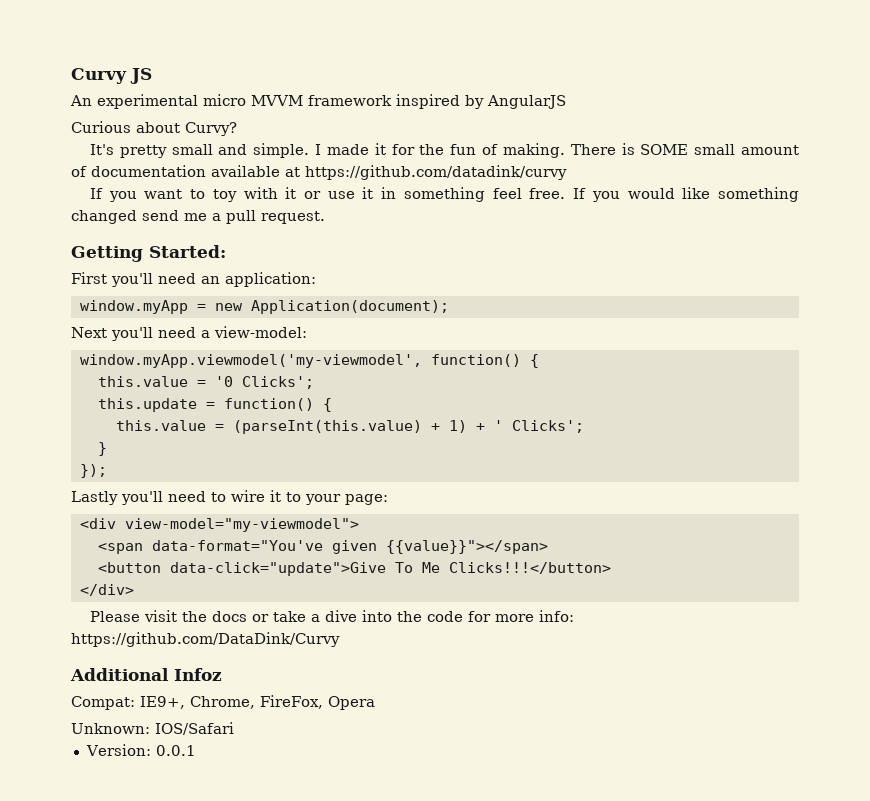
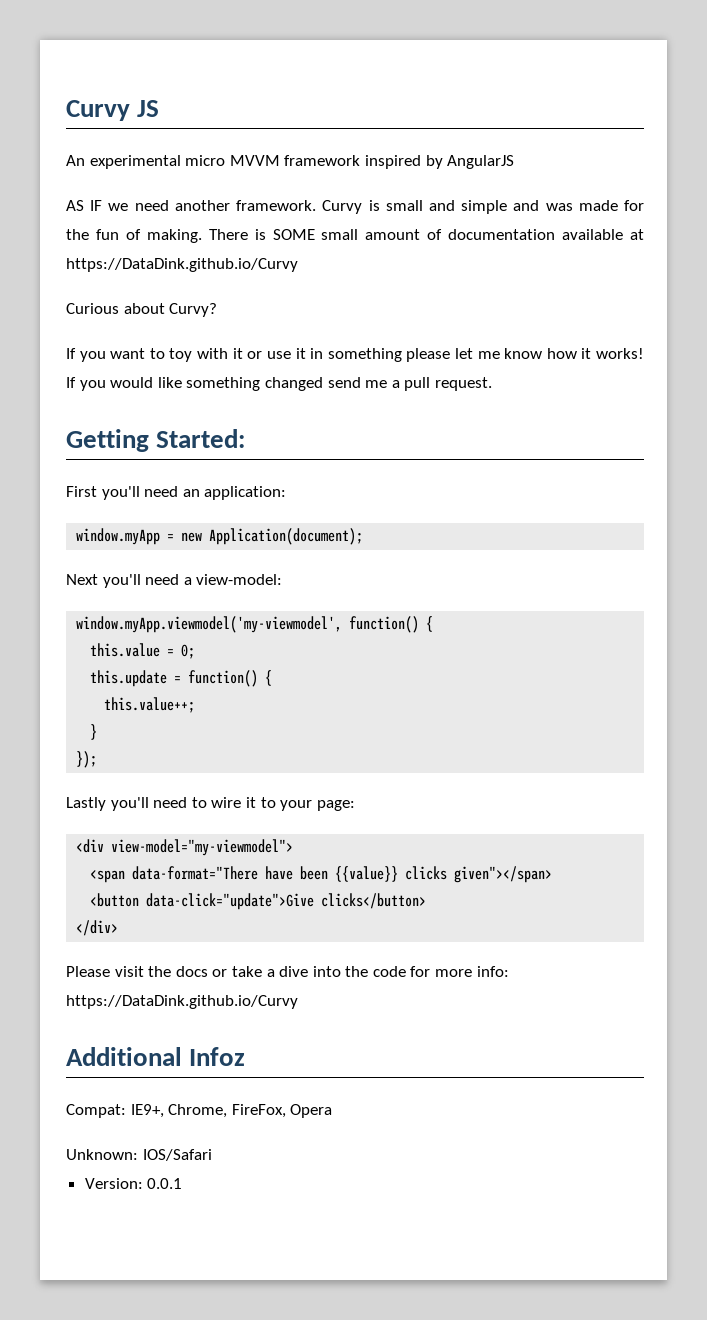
- Curious about Curvy?
- It's pretty small and simple. I made it for the fun of making.
+ AS IF we need another framework. Curvy is small and simple and was made for the fun of making.
- There is SOME small amount of documentation available at https://github.com/datadink/curvy
+ There is SOME small amount of documentation available at https://DataDink.github.io/Curvy
+ Curious about Curvy?
- If you want to toy with it or use it in something feel free.
+ If you want to toy with it or use it in something please let me know how it works!
- this.value = '0 Clicks';
+ this.value = 0;
- this.value = (parseInt(this.value) + 1) + ' Clicks';
+ this.value++;
- <span data-format="You've given {{value}}"></span>
+ <span data-format="There have been {{value}} clicks given"></span>
- <button data-click="update">Give To Me Clicks!!!</button>
+ <button data-click="update">Give clicks</button>
- Please visit the docs or take a dive into the code for more info: https://github.com/DataDink/Curvy
+ Please visit the docs or take a dive into the code for more info: https://DataDink.github.io/Curvy

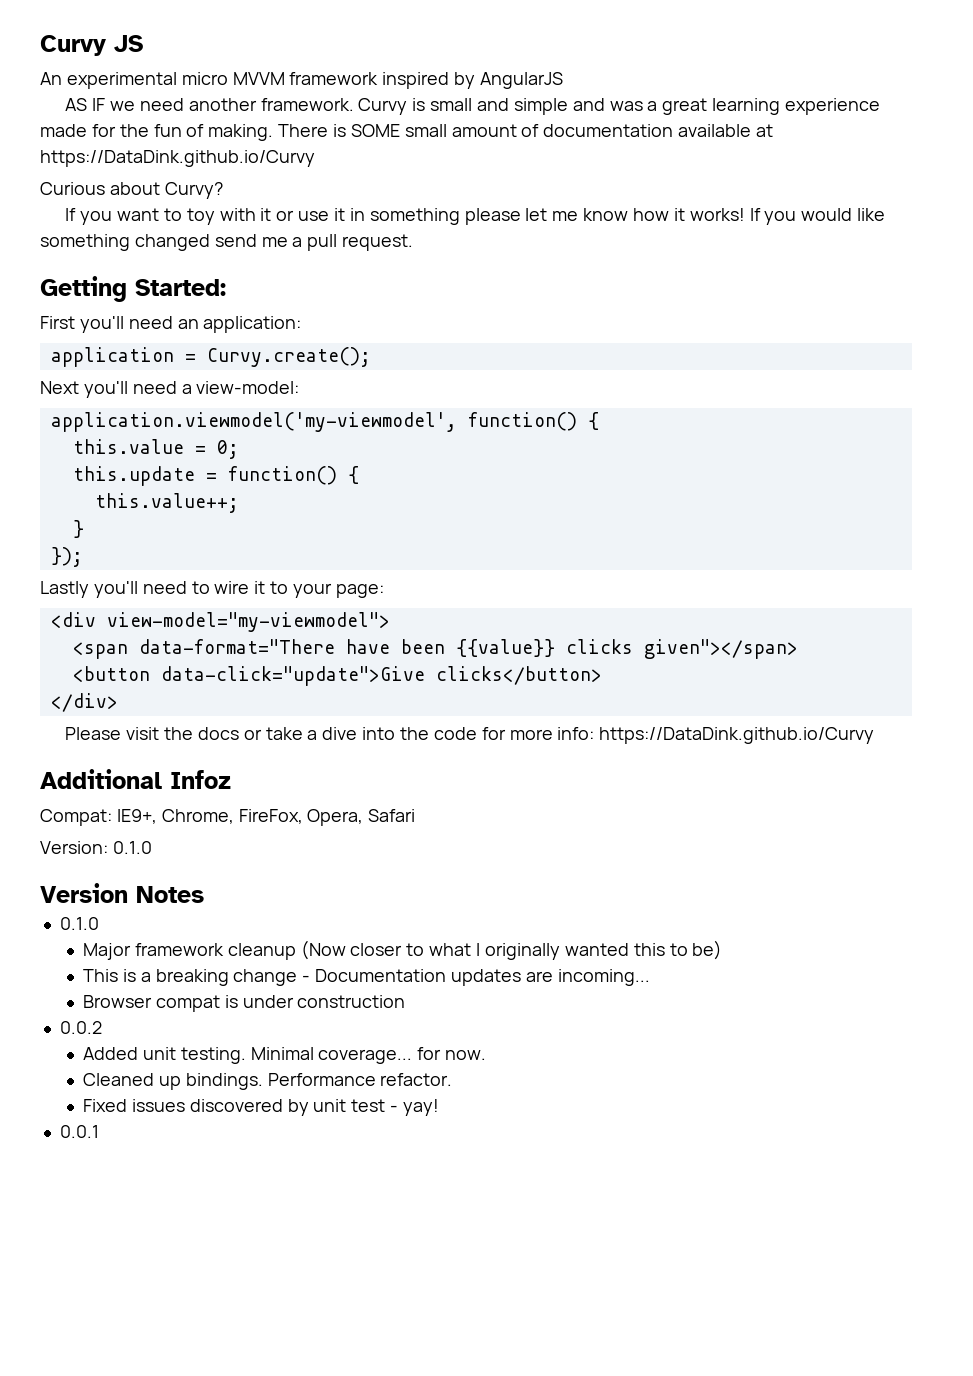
- Curvy is small and simple and was made for the fun of making.
+ Curvy is small and simple and was a great learning experience made for the fun of making.
- window.myApp = new Application(document);
+ application = Curvy.create();
- window.myApp.viewmodel('my-viewmodel', function() {
+ application.viewmodel('my-viewmodel', function() {
- Compat: IE9+, Chrome, FireFox, Opera
- Unknown: IOS/Safari
- Version: 0.0.1
+ Compat: IE9+, Chrome, FireFox, Opera, Safari
+ Version: 0.1.0
+ Version Notes
+ 0.1.0
+ Major framework cleanup (Now closer to what I originally wanted this to be)
+ This is a breaking change - Documentation updates are incoming...
+ Browser compat is under construction
+ 0.0.2
+ Added unit testing. Minimal coverage... for now.
+ Cleaned up bindings. Performance refactor.
+ Fixed issues discovered by unit test - yay!
+ 0.0.1

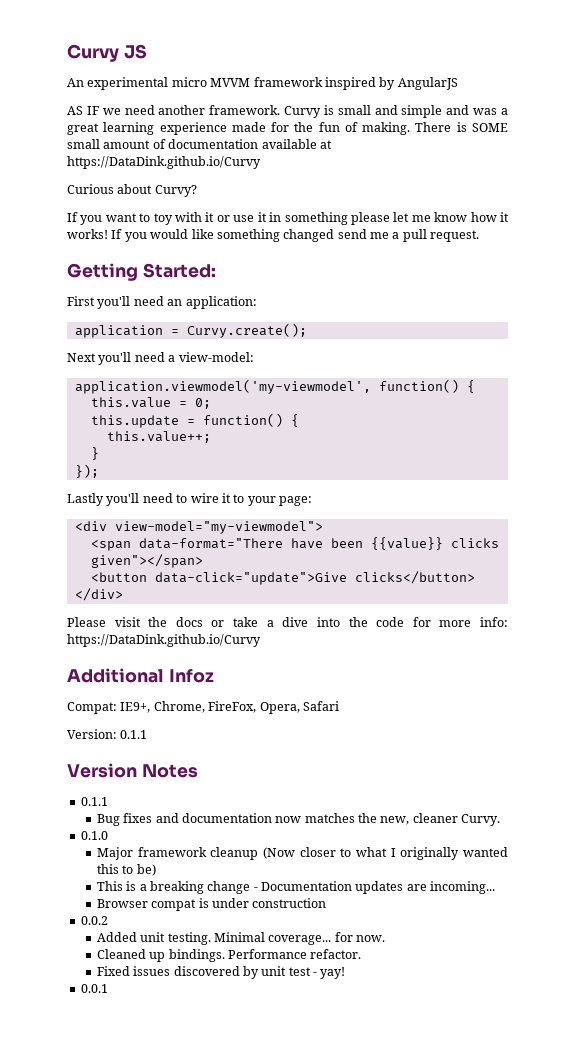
- Version: 0.1.0
+ Version: 0.1.1
  Version Notes
+ 0.1.1
+ Bug fixes and documentation now matches the new, cleaner Curvy.

